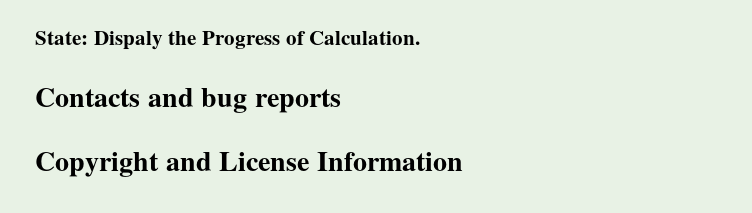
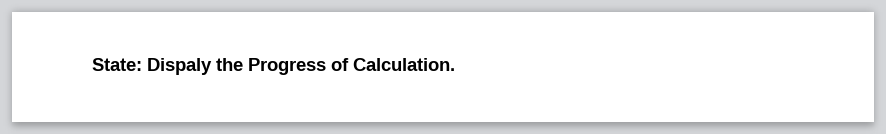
- Contacts and bug reports
- Copyright and License Information

